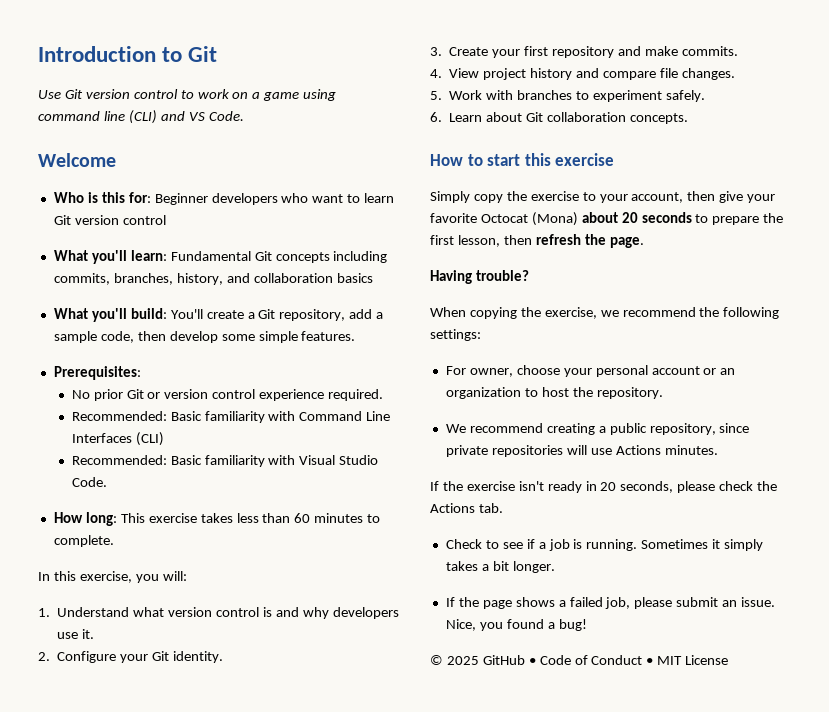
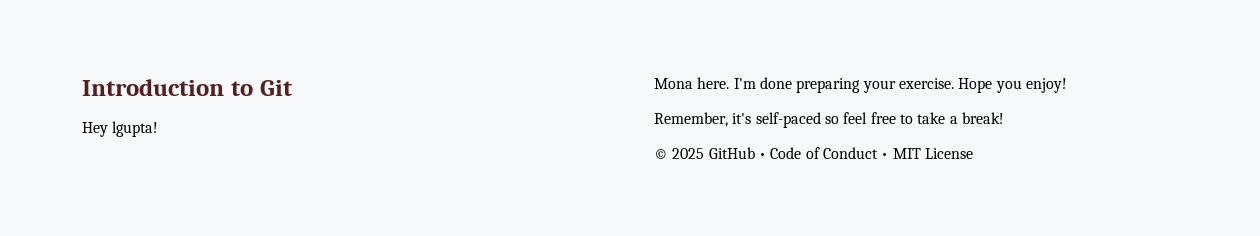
- Use Git version control to work on a game using command line (CLI) and VS Code.
- Welcome
- Who is this for: Beginner developers who want to learn Git version control
- What you'll learn: Fundamental Git concepts including commits, branches, history, and collaboration basics
- What you'll build: You'll create a Git repository, add a sample code, then develop some simple features.
- Prerequisites:
- No prior Git or version control experience required.
- Recommended: Basic familiarity with Command Line Interfaces (CLI)
- Recommended: Basic familiarity with Visual Studio Code.
- How long: This exercise takes less than 60 minutes to complete.
- In this exercise, you will:
- 1. Understand what version control is and why developers use it.
- 2. Configure your Git identity.
- 3. Create your first repository and make commits.
- 4. View project history and compare file changes.
- 5. Work with branches to experiment safely.
- 6. Learn about Git collaboration concepts.
- How to start this exercise
- Simply copy the exercise to your account, then give your favorite Octocat (Mona) about 20 seconds to prepare the first lesson, then refresh the page.
- Having trouble?
- When copying the exercise, we recommend the following settings:
- For owner, choose your personal account or an organization to host the repository.
- We recommend creating a public repository, since private repositories will use Actions minutes.
- If the exercise isn't ready in 20 seconds, please check the Actions tab.
- Check to see if a job is running. Sometimes it simply takes a bit longer.
- If the page shows a failed job, please submit an issue. Nice, you found a bug!
+ Hey lgupta!
+ Mona here. I'm done preparing your exercise. Hope you enjoy!
+ Remember, it's self-paced so feel free to take a break!

